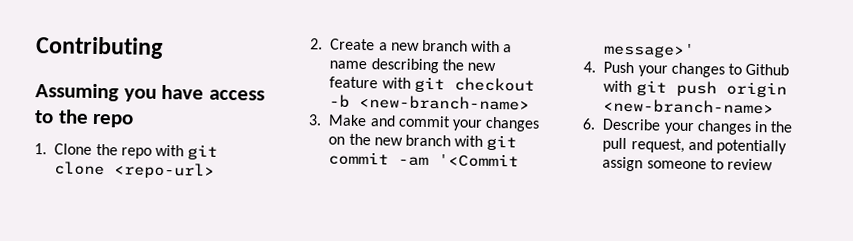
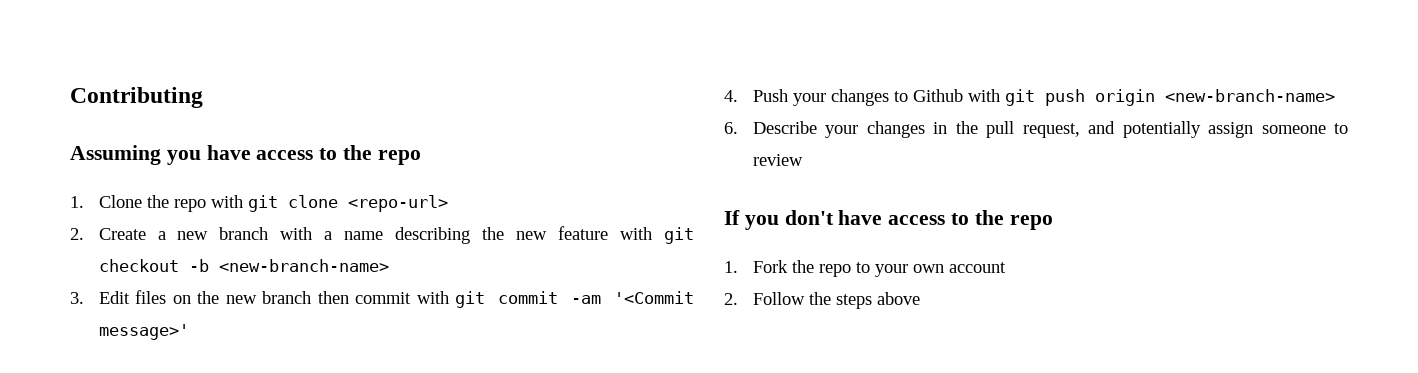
- 3. Make and commit your changes on the new branch with git commit -am '<Commit message>'
+ 3. Edit files on the new branch then commit with git commit -am '<Commit message>'
+ If you don't have access to the repo
+ 1. Fork the repo to your own account
+ 2. Follow the steps above

